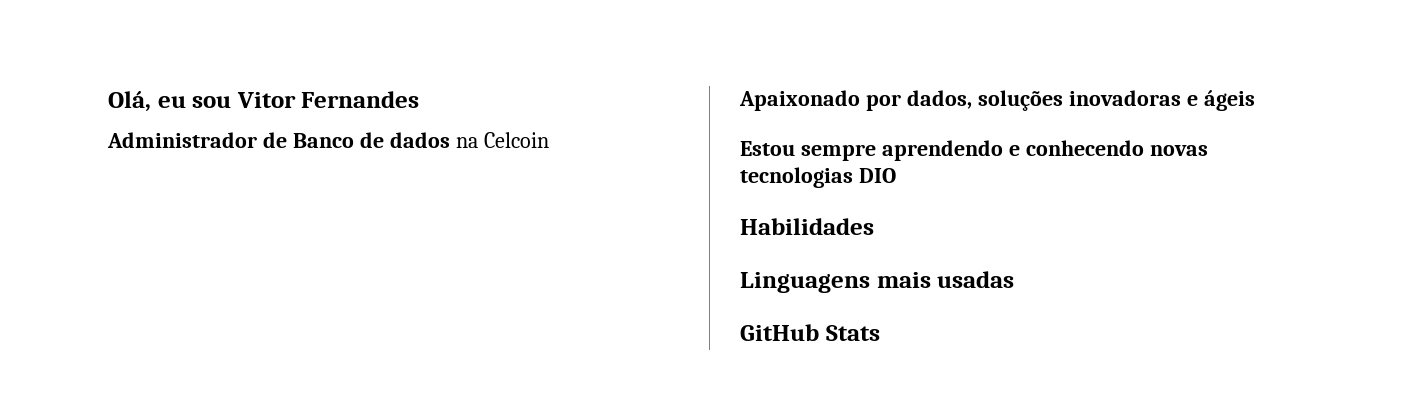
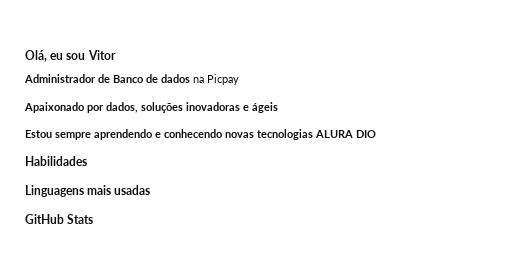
- Olá, eu sou Vitor Fernandes
+ Olá, eu sou Vitor
- Administrador de Banco de dados na Celcoin
+ Administrador de Banco de dados na Picpay
- Estou sempre aprendendo e conhecendo novas tecnologias DIO
+ Estou sempre aprendendo e conhecendo novas tecnologias ALURA DIO

